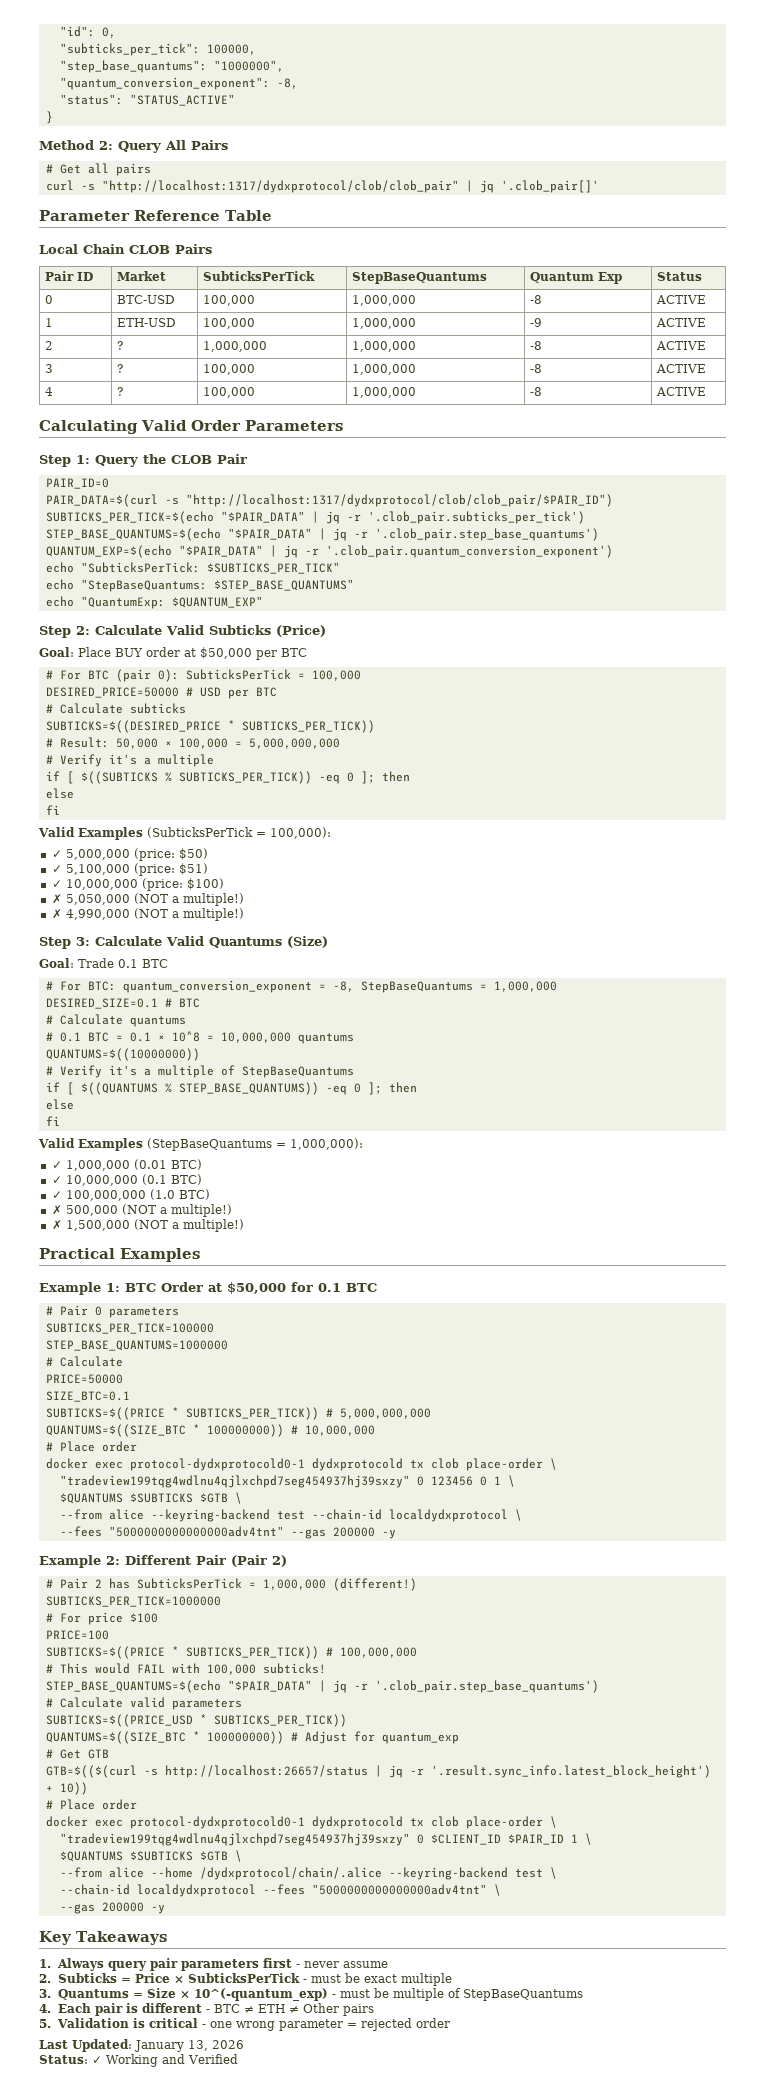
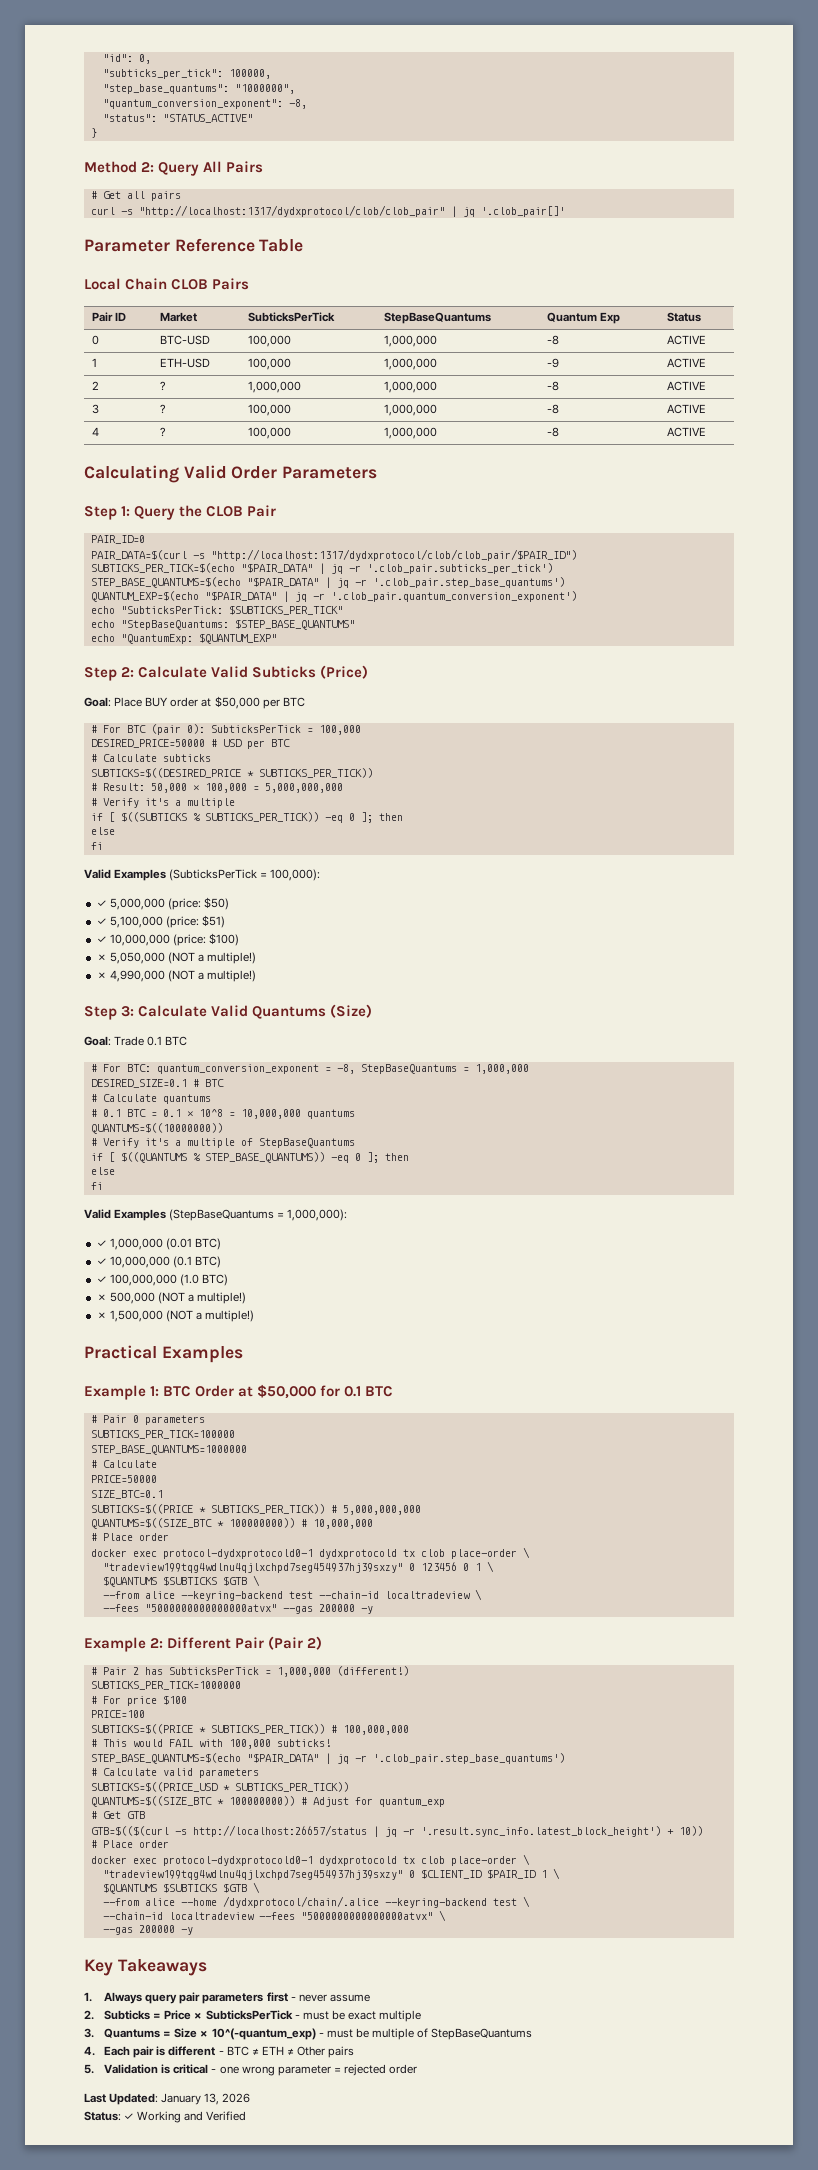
- --from alice --keyring-backend test --chain-id localdydxprotocol \
+ --from alice --keyring-backend test --chain-id localtradeview \
- --fees "5000000000000000adv4tnt" --gas 200000 -y
+ --fees "5000000000000000atvx" --gas 200000 -y
- --chain-id localdydxprotocol --fees "5000000000000000adv4tnt" \
+ --chain-id localtradeview --fees "5000000000000000atvx" \

